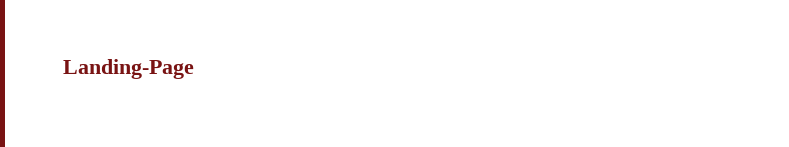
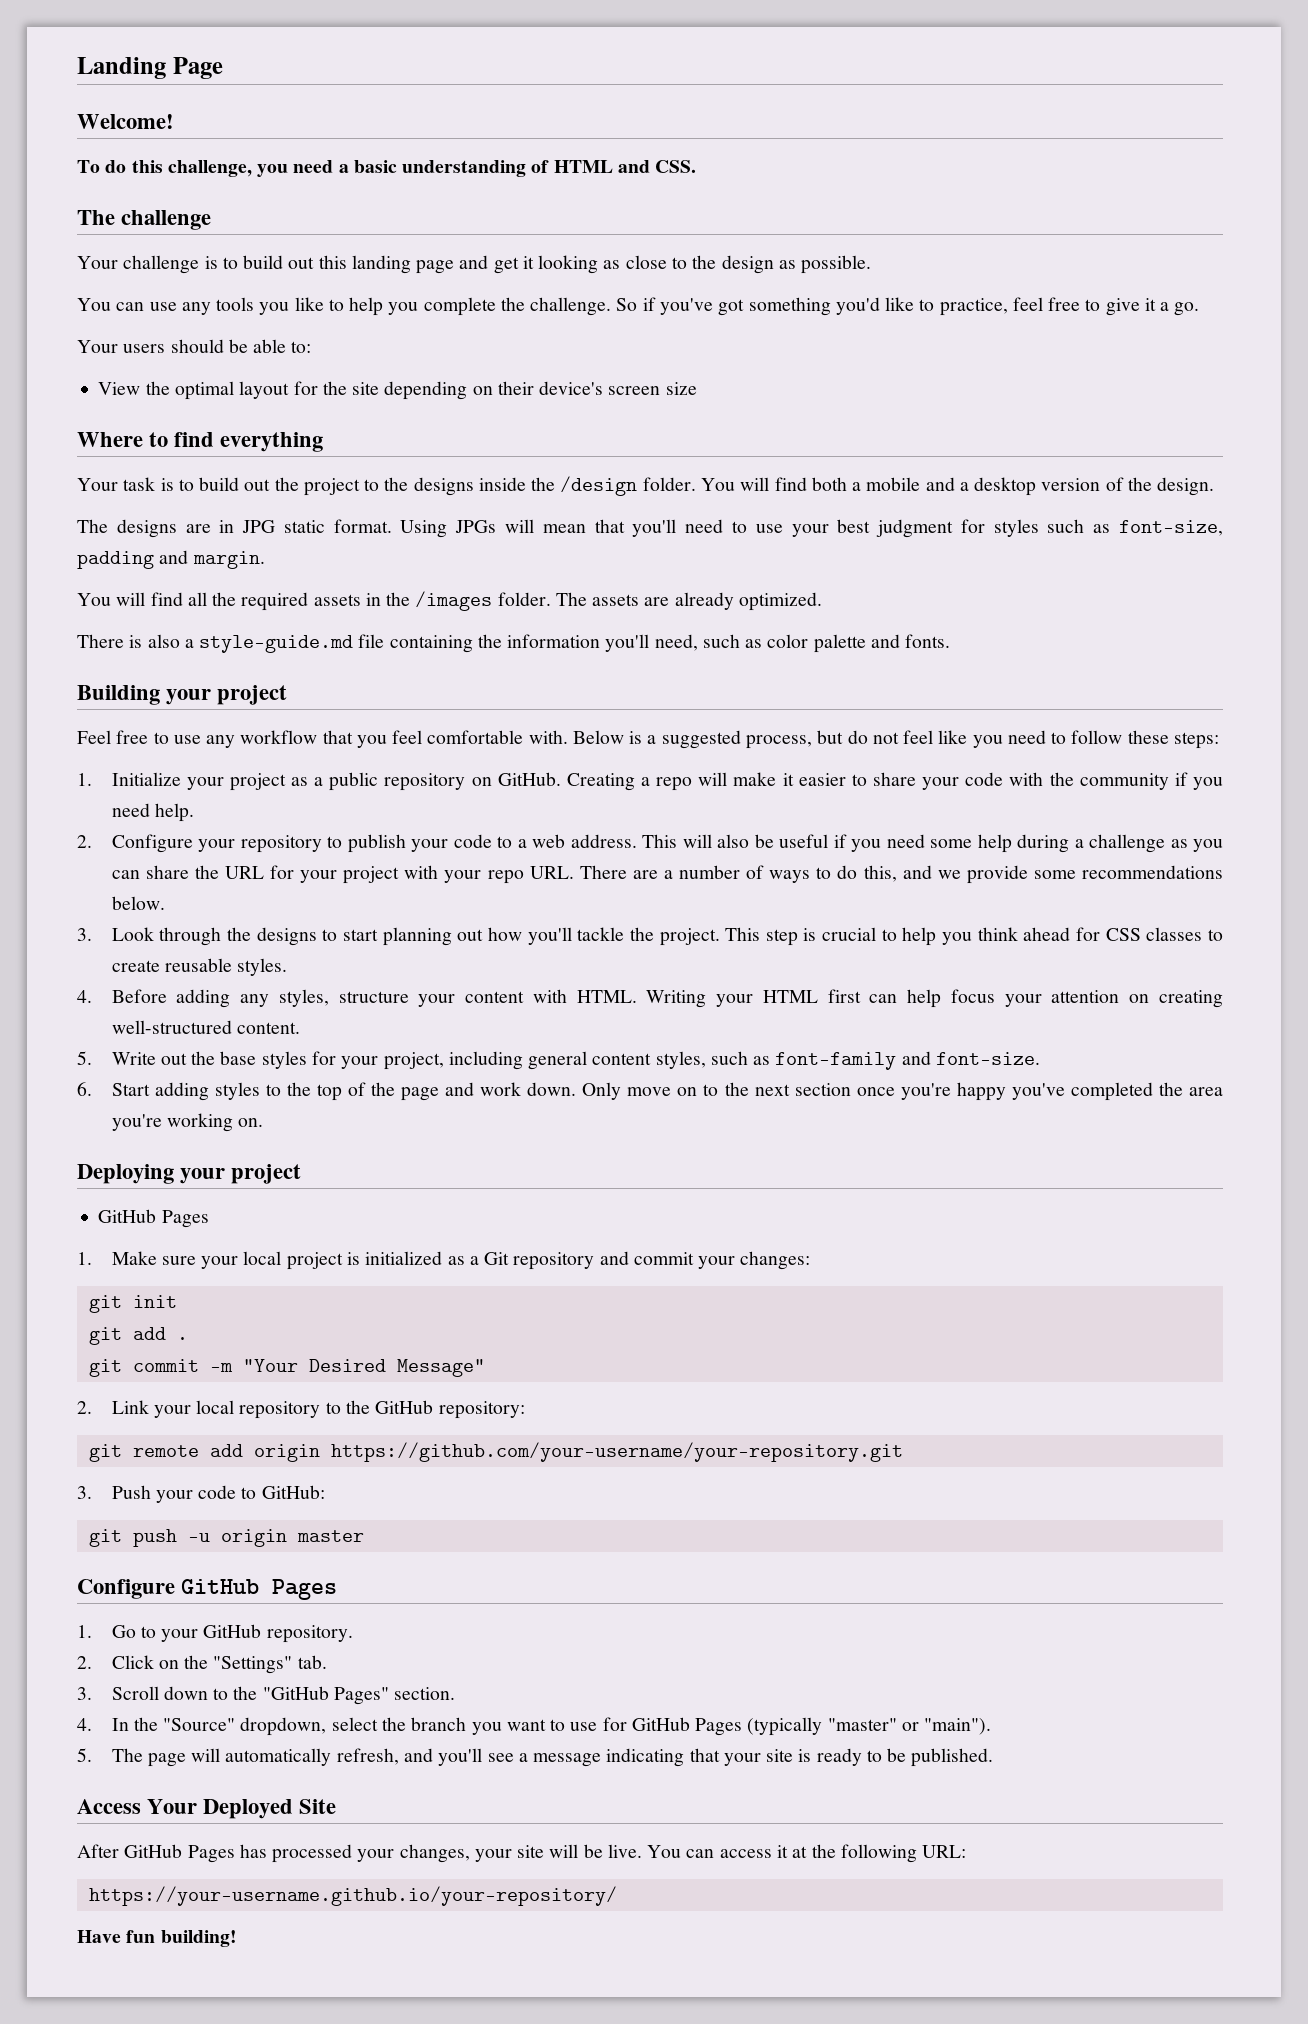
- Landing-Page
+ Landing Page
+ Welcome!
+ To do this challenge, you need a basic understanding of HTML and CSS.
+ The challenge
+ Your challenge is to build out this landing page and get it looking as close to the design as possible.
+ You can use any tools you like to help you complete the challenge. So if you've got something you'd like to practice, feel free to give it a go.
+ Your users should be able to:
+ View the optimal layout for the site depending on their device's screen size
+ Where to find everything
+ Your task is to build out the project to the designs inside the /design folder. You will find both a mobile and a desktop version of the design.
+ The designs are in JPG static format. Using JPGs will mean that you'll need to use your best judgment for styles such as font-size, padding and margin.
+ You will find all the required assets in the /images folder. The assets are already optimized.
+ There is also a style-guide.md file containing the information you'll need, such as color palette and fonts.
+ Building your project
+ Feel free to use any workflow that you feel comfortable with. Below is a suggested process, but do not feel like you need to follow these steps:
+ 1. Initialize your project as a public repository on GitHub. Creating a repo will make it easier to share your code with the community if you need help.
+ 2. Configure your repository to publish your code to a web address. This will also be useful if you need some help during a challenge as you can share the URL for your project with your repo URL. There are a number of ways to do this, and we provide some recommendations below.
+ 3. Look through the designs to start planning out how you'll tackle the project. This step is crucial to help you think ahead for CSS classes to create reusable styles.
+ 4. Before adding any styles, structure your content with HTML. Writing your HTML first can help focus your attention on creating well-structured content.
+ 5. Write out the base styles for your project, including general content styles, such as font-family and font-size.
+ 6. Start adding styles to the top of the page and work down. Only move on to the next section once you're happy you've completed the area you're working on.
+ Deploying your project
+ GitHub Pages
+ 1. Make sure your local project is initialized as a Git repository and commit your changes:
+ git init
+ git add .
+ git commit -m "Your Desired Message"
+ 2. Link your local repository to the GitHub repository:
+ git remote add origin https://github.com/your-username/your-repository.git
+ 3. Push your code to GitHub:
+ git push -u origin master
+ Configure GitHub Pages
+ 1. Go to your GitHub repository.
+ 2. Click on the "Settings" tab.
+ 3. Scroll down to the "GitHub Pages" section.
+ 4. In the "Source" dropdown, select the branch you want to use for GitHub Pages (typically "master" or "main").
+ 5. The page will automatically refresh, and you'll see a message indicating that your site is ready to be published.
+ Access Your Deployed Site
+ After GitHub Pages has processed your changes, your site will be live. You can access it at the following URL:
+ https://your-username.github.io/your-repository/
+ Have fun building!

